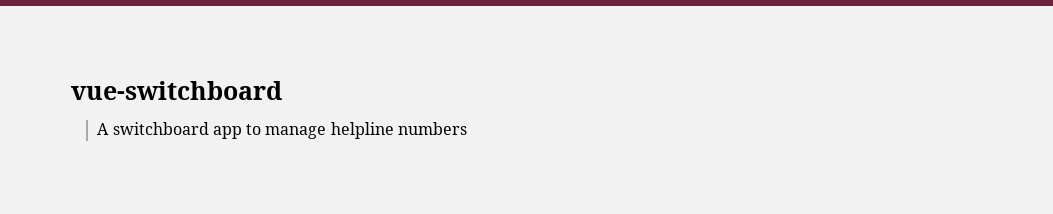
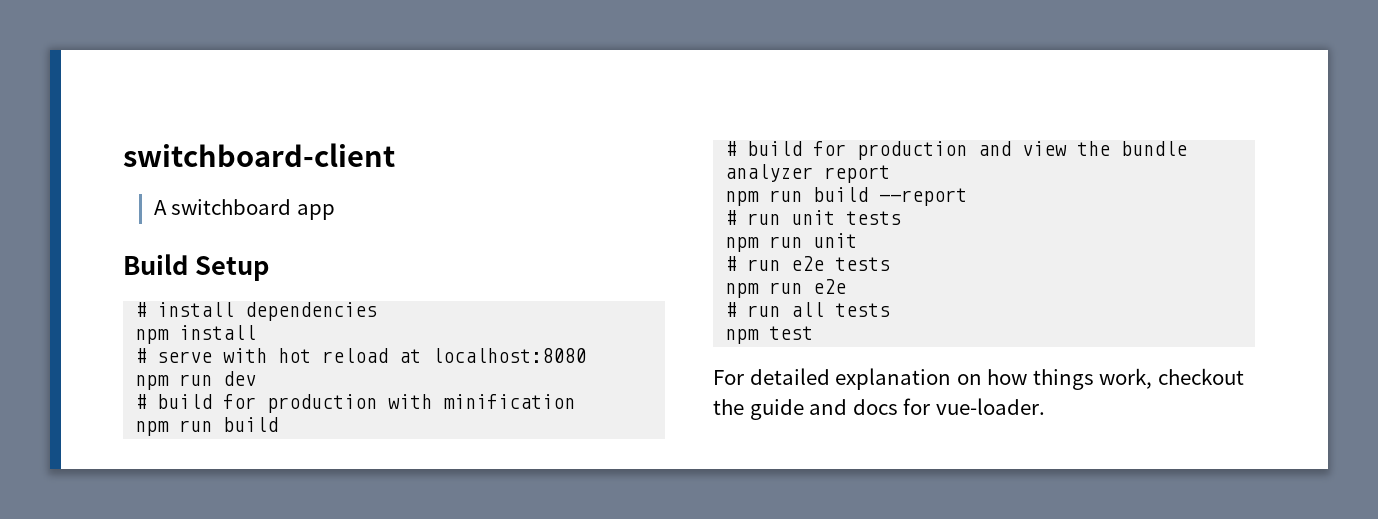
- vue-switchboard
+ switchboard-client
- A switchboard app to manage helpline numbers
+ A switchboard app
+ Build Setup
+ # install dependencies
+ npm install
+ # serve with hot reload at localhost:8080
+ npm run dev
+ # build for production with minification
+ npm run build
+ # build for production and view the bundle analyzer report
+ npm run build --report
+ # run unit tests
+ npm run unit
+ # run e2e tests
+ npm run e2e
+ # run all tests
+ npm test
+ For detailed explanation on how things work, checkout the guide and docs for vue-loader.

